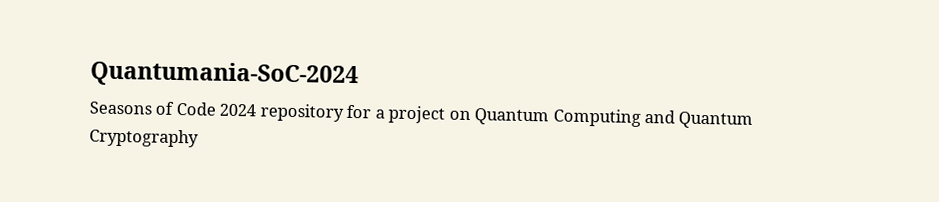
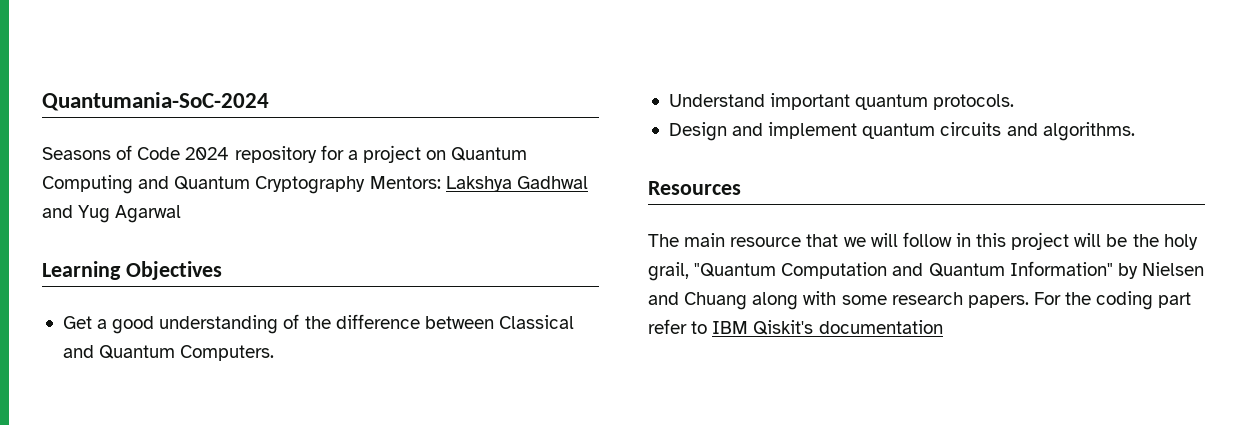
- Seasons of Code 2024 repository for a project on Quantum Computing and Quantum Cryptography
+ Seasons of Code 2024 repository for a project on Quantum Computing and Quantum Cryptography Mentors: Lakshya Gadhwal and Yug Agarwal
+ Learning Objectives
+ Get a good understanding of the difference between Classical and Quantum Computers.
+ Understand important quantum protocols.
+ Design and implement quantum circuits and algorithms.
+ Resources
+ The main resource that we will follow in this project will be the holy grail, "Quantum Computation and Quantum Information" by Nielsen and Chuang along with some research papers. For the coding part refer to IBM Qiskit's documentation

